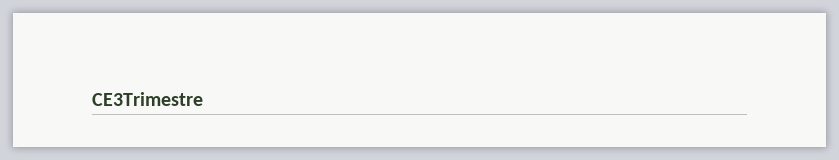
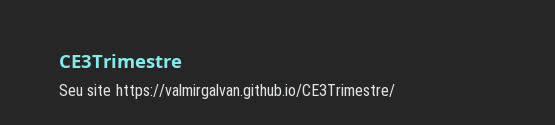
+ Seu site https://valmirgalvan.github.io/CE3Trimestre/

